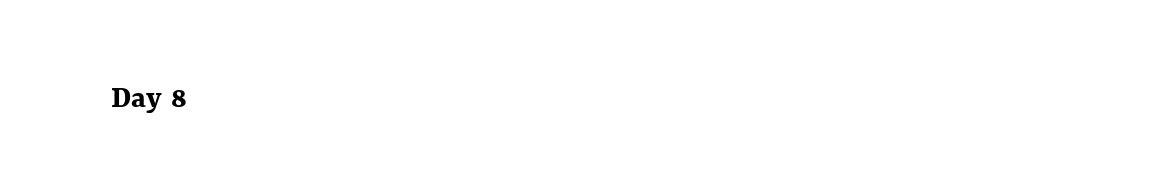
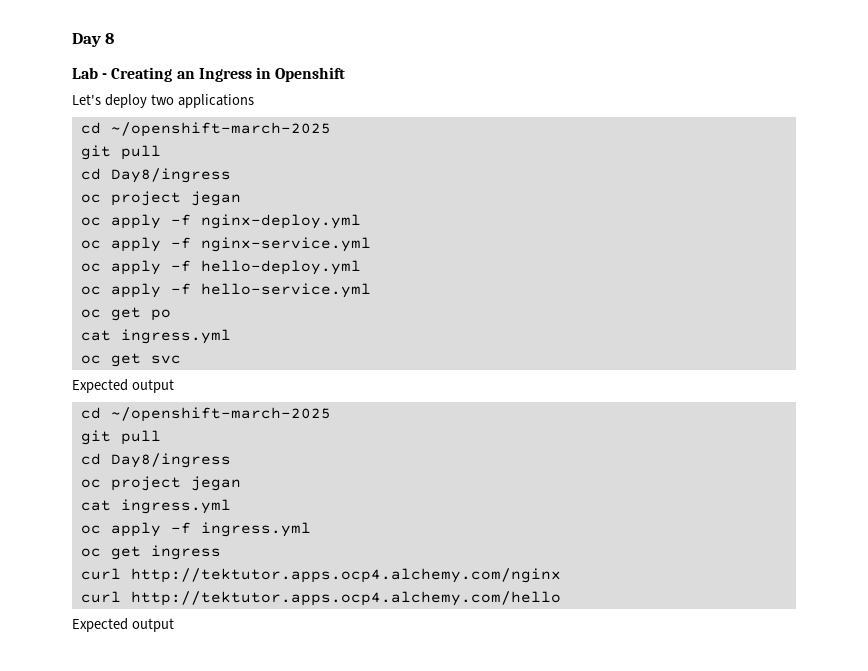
+ Lab - Creating an Ingress in Openshift
+ Let's deploy two applications
+ cd ~/openshift-march-2025
+ git pull
+ cd Day8/ingress
+ oc project jegan
+ oc apply -f nginx-deploy.yml
+ oc apply -f nginx-service.yml
+ oc apply -f hello-deploy.yml
+ oc apply -f hello-service.yml
+ oc get po
+ cat ingress.yml
+ oc get svc
+ Expected output
+ cd ~/openshift-march-2025
+ git pull
+ cd Day8/ingress
+ oc project jegan
+ cat ingress.yml
+ oc apply -f ingress.yml
+ oc get ingress
+ curl http://tektutor.apps.ocp4.alchemy.com/nginx
+ curl http://tektutor.apps.ocp4.alchemy.com/hello
+ Expected output

